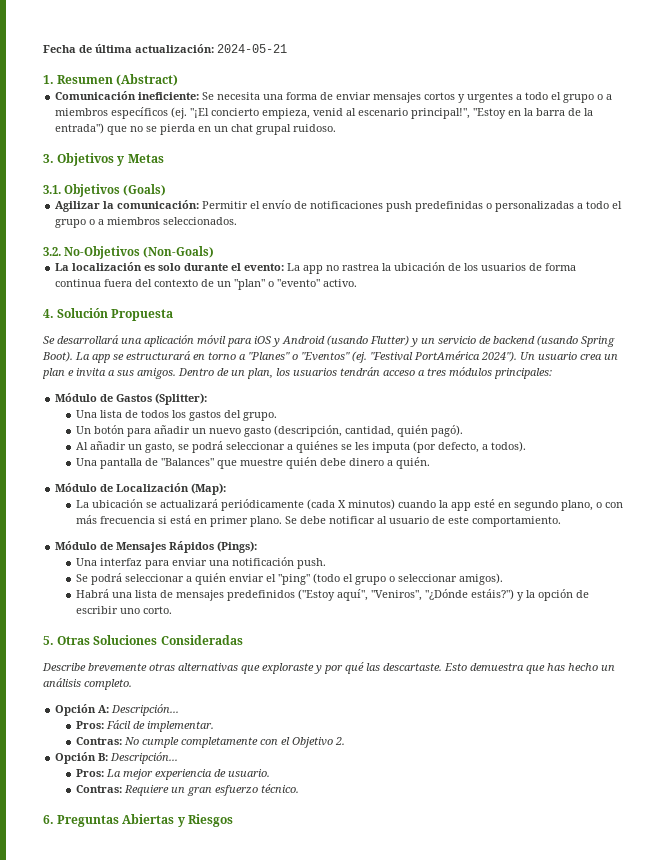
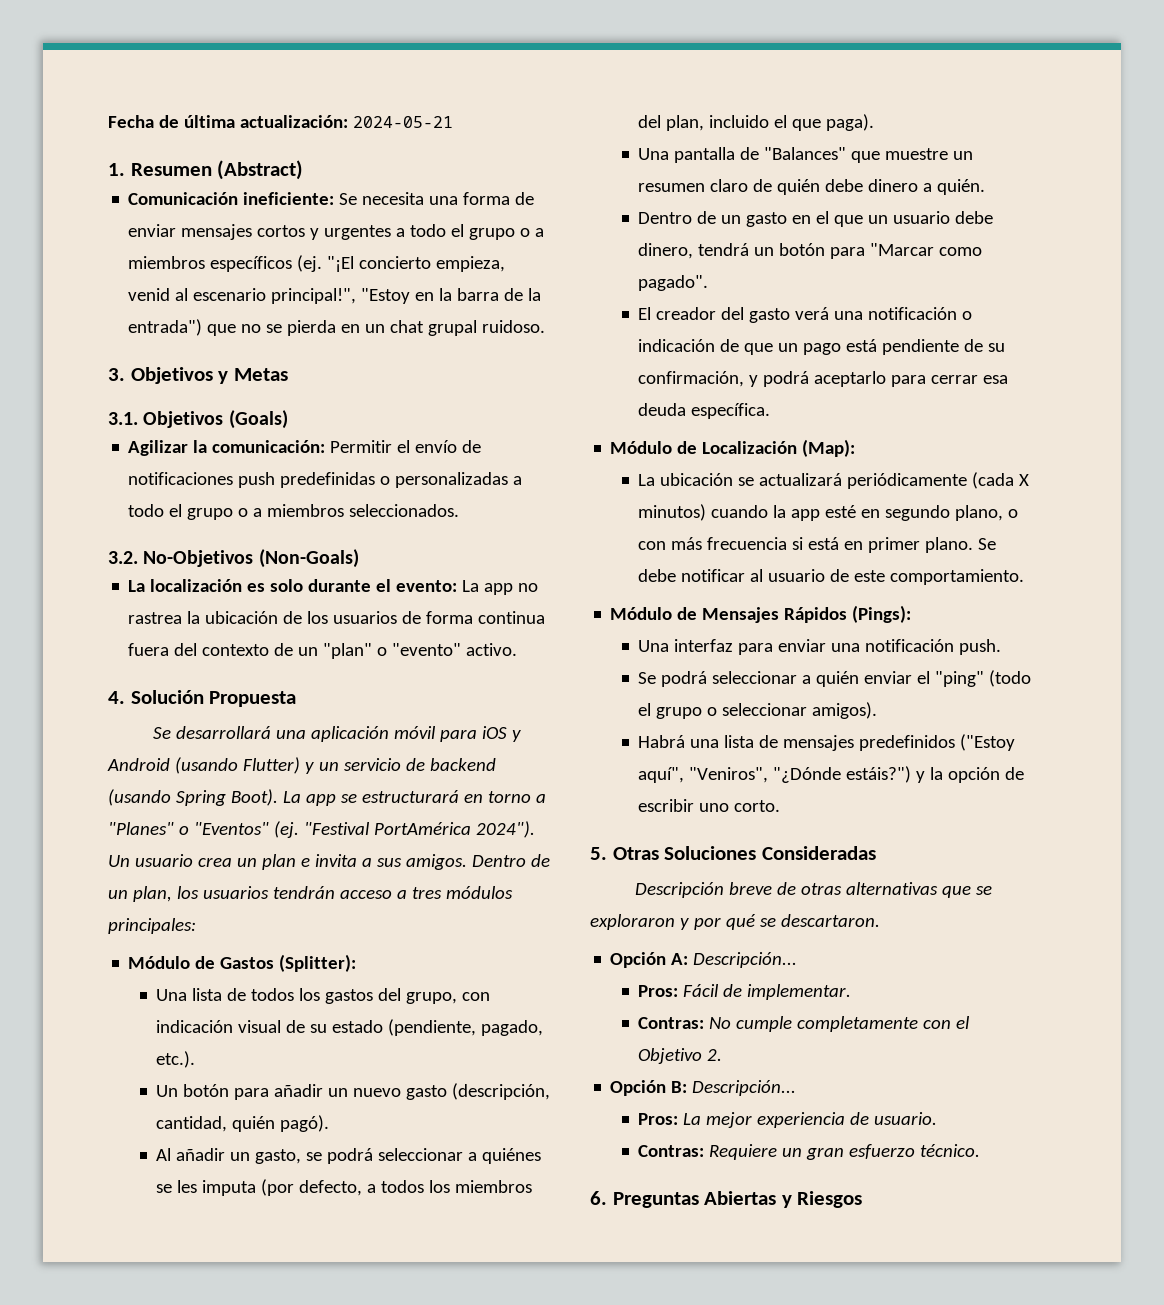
- Una lista de todos los gastos del grupo.
+ Una lista de todos los gastos del grupo, con indicación visual de su estado (pendiente, pagado, etc.).
- Al añadir un gasto, se podrá seleccionar a quiénes se les imputa (por defecto, a todos).
+ Al añadir un gasto, se podrá seleccionar a quiénes se les imputa (por defecto, a todos los miembros del plan, incluido el que paga).
- Una pantalla de "Balances" que muestre quién debe dinero a quién.
+ Una pantalla de "Balances" que muestre un resumen claro de quién debe dinero a quién.
+ Dentro de un gasto en el que un usuario debe dinero, tendrá un botón para "Marcar como pagado".
+ El creador del gasto verá una notificación o indicación de que un pago está pendiente de su confirmación, y podrá aceptarlo para cerrar esa deuda específica.
- Describe brevemente otras alternativas que exploraste y por qué las descartaste. Esto demuestra que has hecho un análisis completo.
+ Descripción breve de otras alternativas que se exploraron y por qué se descartaron.

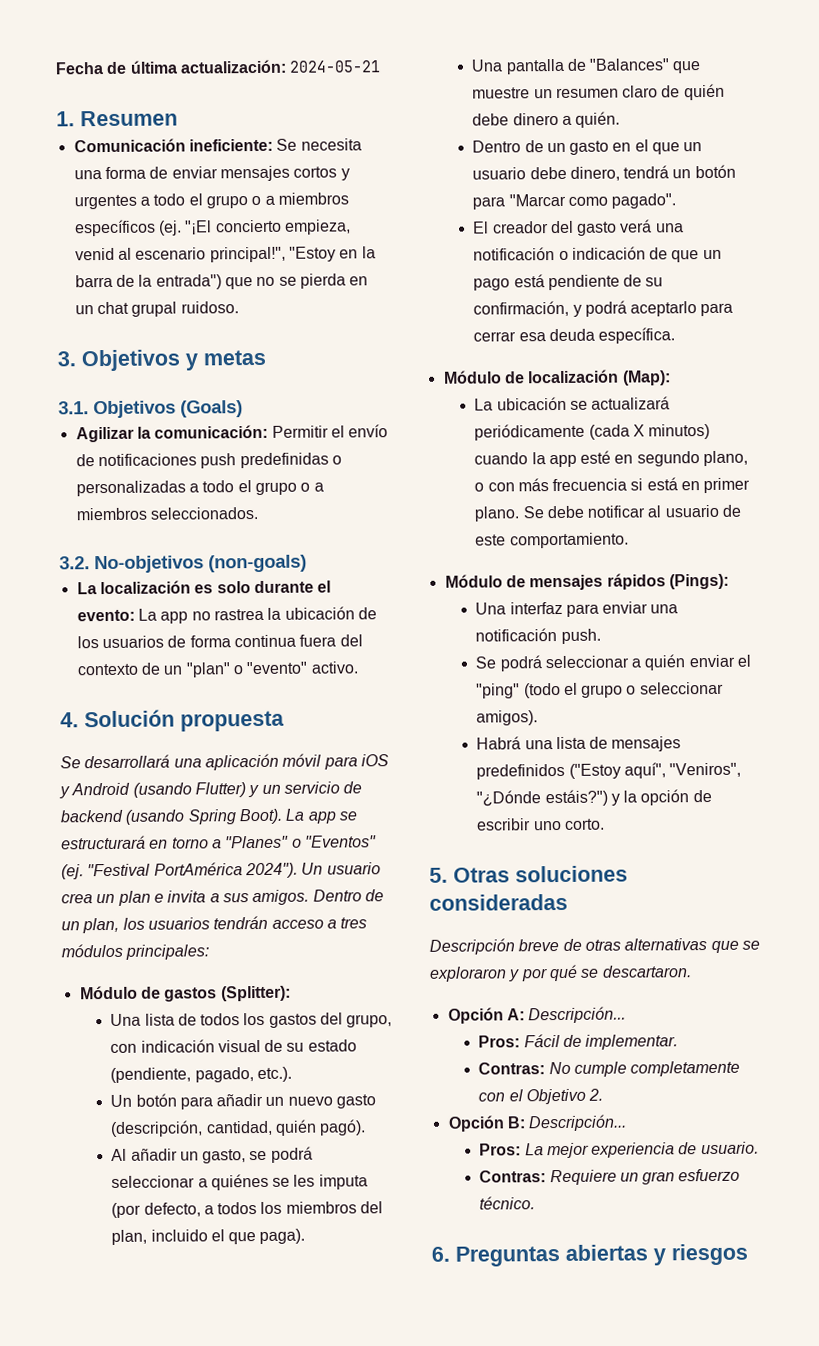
- 1. Resumen (Abstract)
+ 1. Resumen
- 3. Objetivos y Metas
+ 3. Objetivos y metas
- 3.2. No-Objetivos (Non-Goals)
+ 3.2. No-objetivos (non-goals)
- 4. Solución Propuesta
+ 4. Solución propuesta
- Módulo de Gastos (Splitter):
+ Módulo de gastos (Splitter):
- Módulo de Localización (Map):
+ Módulo de localización (Map):
- Módulo de Mensajes Rápidos (Pings):
+ Módulo de mensajes rápidos (Pings):
- 5. Otras Soluciones Consideradas
+ 5. Otras soluciones consideradas
- 6. Preguntas Abiertas y Riesgos
+ 6. Preguntas abiertas y riesgos

